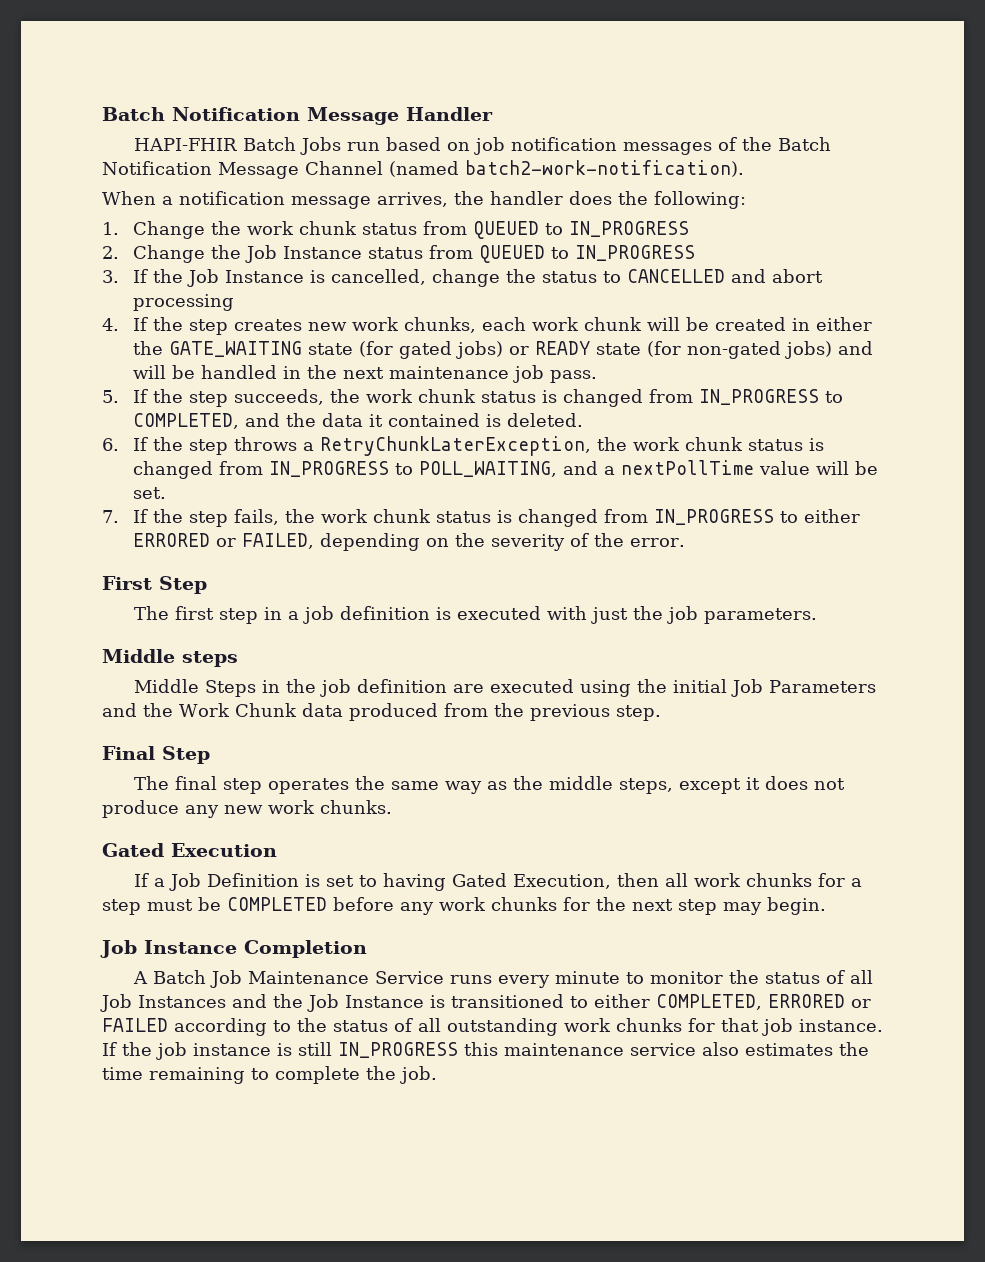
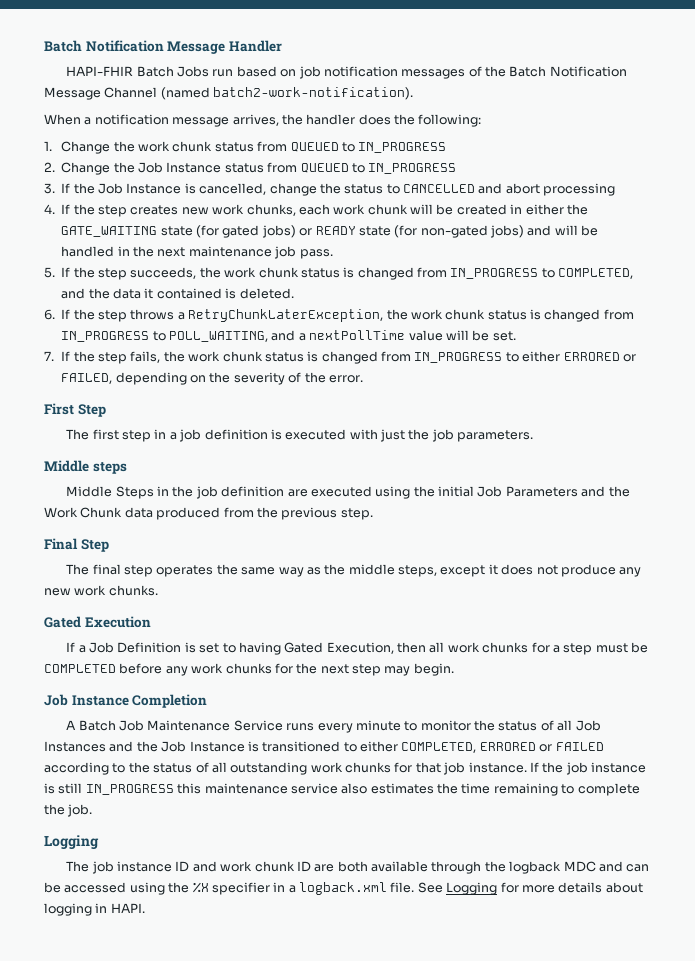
  If the job instance is still IN_PROGRESS this maintenance service also estimates the time remaining to complete the job.
+ Logging
+ The job instance ID and work chunk ID are both available through the logback MDC and can be accessed using the %X specifier in a logback.xml file. See Logging for more details about logging in HAPI.

